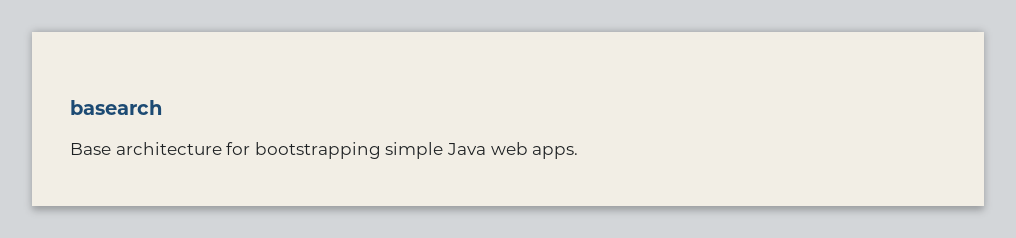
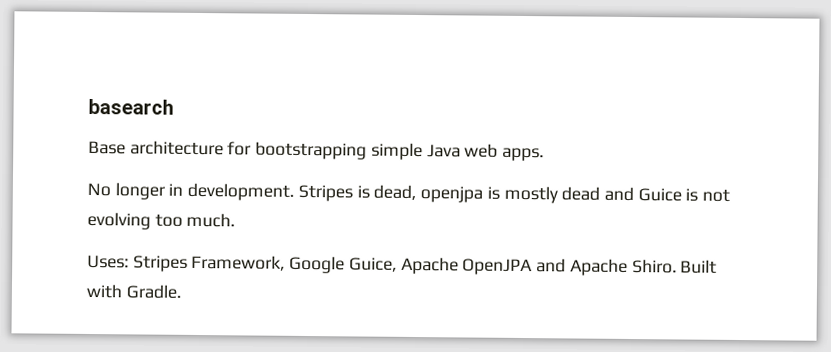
+ No longer in development. Stripes is dead, openjpa is mostly dead and Guice is not evolving too much.
+ Uses: Stripes Framework, Google Guice, Apache OpenJPA and Apache Shiro. Built with Gradle.

